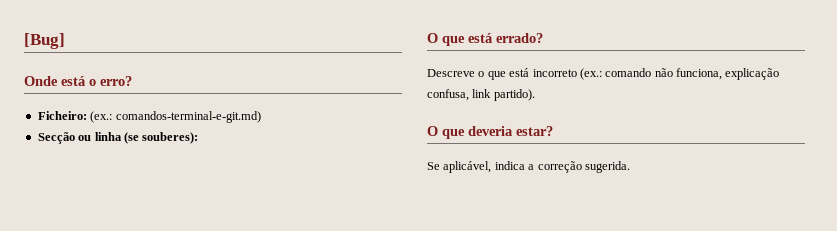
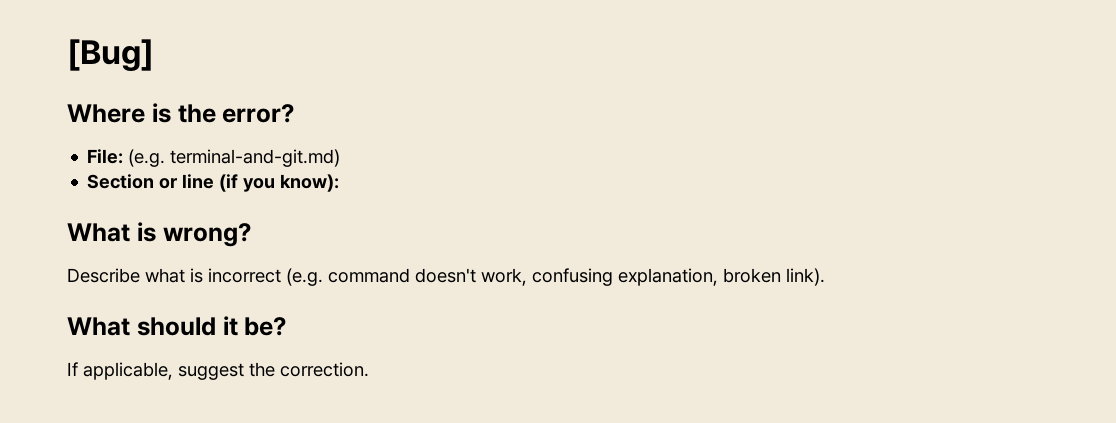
- Onde está o erro?
- Ficheiro: (ex.: comandos-terminal-e-git.md)
- Secção ou linha (se souberes):
- O que está errado?
- Descreve o que está incorreto (ex.: comando não funciona, explicação confusa, link partido).
- O que deveria estar?
- Se aplicável, indica a correção sugerida.
+ Where is the error?
+ File: (e.g. terminal-and-git.md)
+ Section or line (if you know):
+ What is wrong?
+ Describe what is incorrect (e.g. command doesn't work, confusing explanation, broken link).
+ What should it be?
+ If applicable, suggest the correction.

